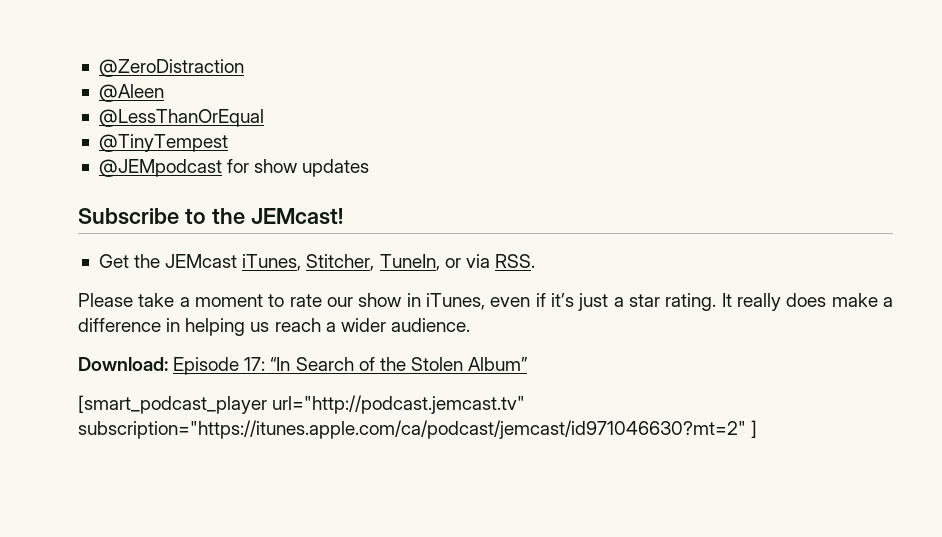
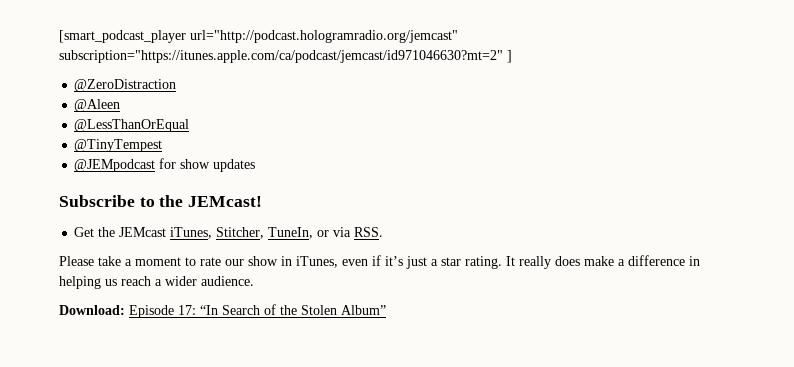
+ [smart_podcast_player url="http://podcast.hologramradio.org/jemcast" subscription="https://itunes.apple.com/ca/podcast/jemcast/id971046630?mt=2" ]
- [smart_podcast_player url="http://podcast.jemcast.tv" subscription="https://itunes.apple.com/ca/podcast/jemcast/id971046630?mt=2" ]

